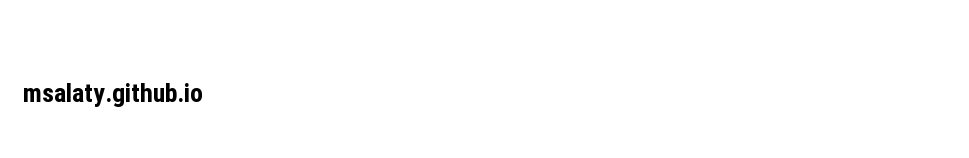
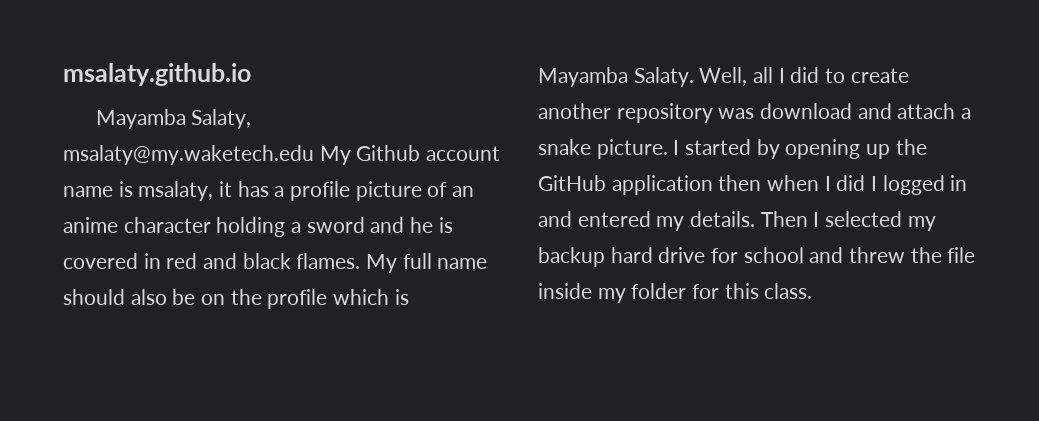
+ Mayamba Salaty, msalaty@my.waketech.edu My Github account name is msalaty, it has a profile picture of an anime character holding a sword and he is covered in red and black flames. My full name should also be on the profile which is Mayamba Salaty. Well, all I did to create another repository was download and attach a snake picture. I started by opening up the GitHub application then when I did I logged in and entered my details. Then I selected my backup hard drive for school and threw the file inside my folder for this class.

